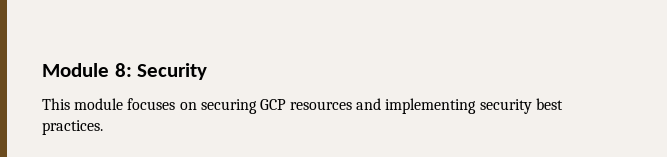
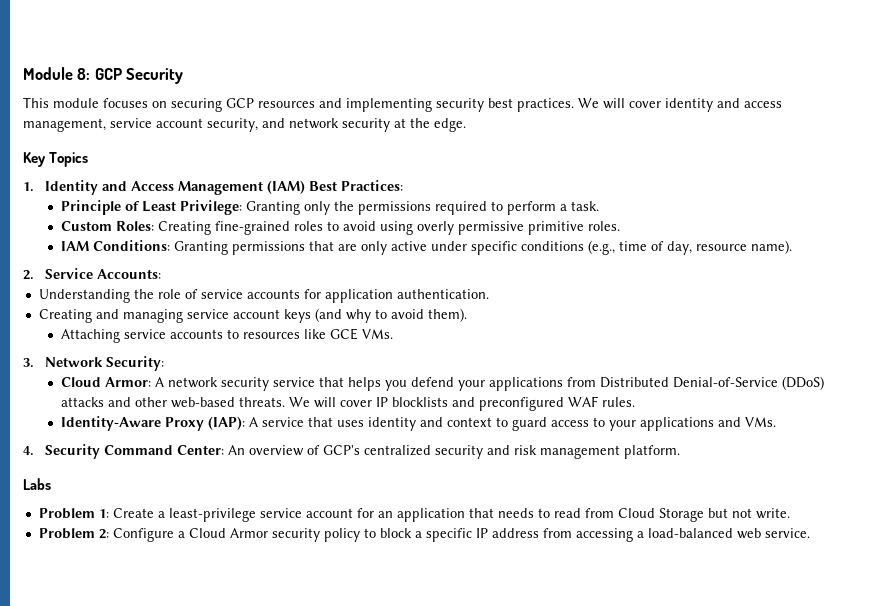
- Module 8: Security
+ Module 8: GCP Security
+ We will cover identity and access management, service account security, and network security at the edge.
+ Key Topics
+ 1. Identity and Access Management (IAM) Best Practices:
+ Principle of Least Privilege: Granting only the permissions required to perform a task.
+ Custom Roles: Creating fine-grained roles to avoid using overly permissive primitive roles.
+ IAM Conditions: Granting permissions that are only active under specific conditions (e.g., time of day, resource name).
+ 2. Service Accounts:
+ Understanding the role of service accounts for application authentication.
+ Creating and managing service account keys (and why to avoid them).
+ Attaching service accounts to resources like GCE VMs.
+ 3. Network Security:
+ Cloud Armor: A network security service that helps you defend your applications from Distributed Denial-of-Service (DDoS) attacks and other web-based threats. We will cover IP blocklists and preconfigured WAF rules.
+ Identity-Aware Proxy (IAP): A service that uses identity and context to guard access to your applications and VMs.
+ 4. Security Command Center: An overview of GCP's centralized security and risk management platform.
+ Labs
+ Problem 1: Create a least-privilege service account for an application that needs to read from Cloud Storage but not write.
+ Problem 2: Configure a Cloud Armor security policy to block a specific IP address from accessing a load-balanced web service.

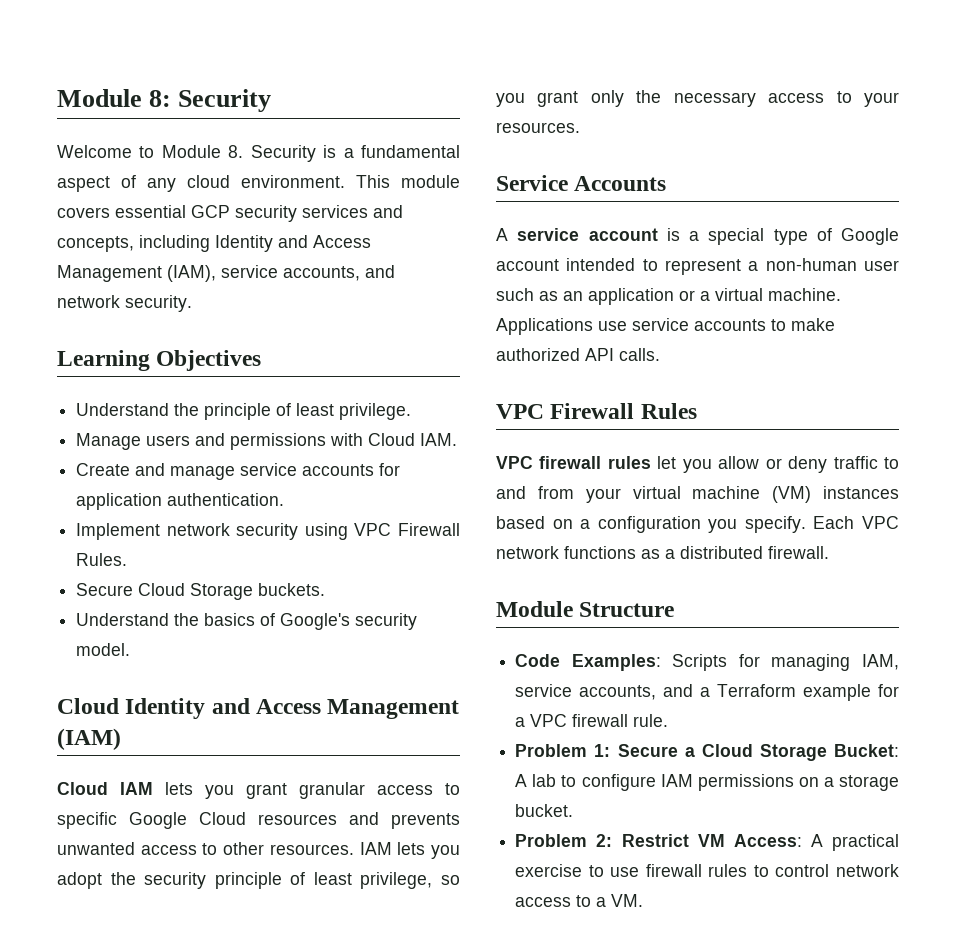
- Module 8: GCP Security
+ Module 8: Security
- This module focuses on securing GCP resources and implementing security best practices. We will cover identity and access management, service account security, and network security at the edge.
- Key Topics
- 1. Identity and Access Management (IAM) Best Practices:
- Principle of Least Privilege: Granting only the permissions required to perform a task.
- Custom Roles: Creating fine-grained roles to avoid using overly permissive primitive roles.
- IAM Conditions: Granting permissions that are only active under specific conditions (e.g., time of day, resource name).
- 2. Service Accounts:
- Understanding the role of service accounts for application authentication.
+ Welcome to Module 8. Security is a fundamental aspect of any cloud environment. This module covers essential GCP security services and concepts, including Identity and Access Management (IAM), service accounts, and network security.
+ Learning Objectives
+ Understand the principle of least privilege.
+ Manage users and permissions with Cloud IAM.
+ Create and manage service accounts for application authentication.
- Creating and managing service account keys (and why to avoid them).
- Attaching service accounts to resources like GCE VMs.
- 3. Network Security:
- Cloud Armor: A network security service that helps you defend your applications from Distributed Denial-of-Service (DDoS) attacks and other web-based threats. We will cover IP blocklists and preconfigured WAF rules.
- Identity-Aware Proxy (IAP): A service that uses identity and context to guard access to your applications and VMs.
- 4. Security Command Center: An overview of GCP's centralized security and risk management platform.
- Labs
- Problem 1: Create a least-privilege service account for an application that needs to read from Cloud Storage but not write.
- Problem 2: Configure a Cloud Armor security policy to block a specific IP address from accessing a load-balanced web service.
+ Implement network security using VPC Firewall Rules.
+ Secure Cloud Storage buckets.
+ Understand the basics of Google's security model.
+ Cloud Identity and Access Management (IAM)
+ Cloud IAM lets you grant granular access to specific Google Cloud resources and prevents unwanted access to other resources. IAM lets you adopt the security principle of least privilege, so you grant only the necessary access to your resources.
+ Service Accounts
+ A service account is a special type of Google account intended to represent a non-human user such as an application or a virtual machine. Applications use service accounts to make authorized API calls.
+ VPC Firewall Rules
+ VPC firewall rules let you allow or deny traffic to and from your virtual machine (VM) instances based on a configuration you specify. Each VPC network functions as a distributed firewall.
+ Module Structure
+ Code Examples: Scripts for managing IAM, service accounts, and a Terraform example for a VPC firewall rule.
+ Problem 1: Secure a Cloud Storage Bucket: A lab to configure IAM permissions on a storage bucket.
+ Problem 2: Restrict VM Access: A practical exercise to use firewall rules to control network access to a VM.

